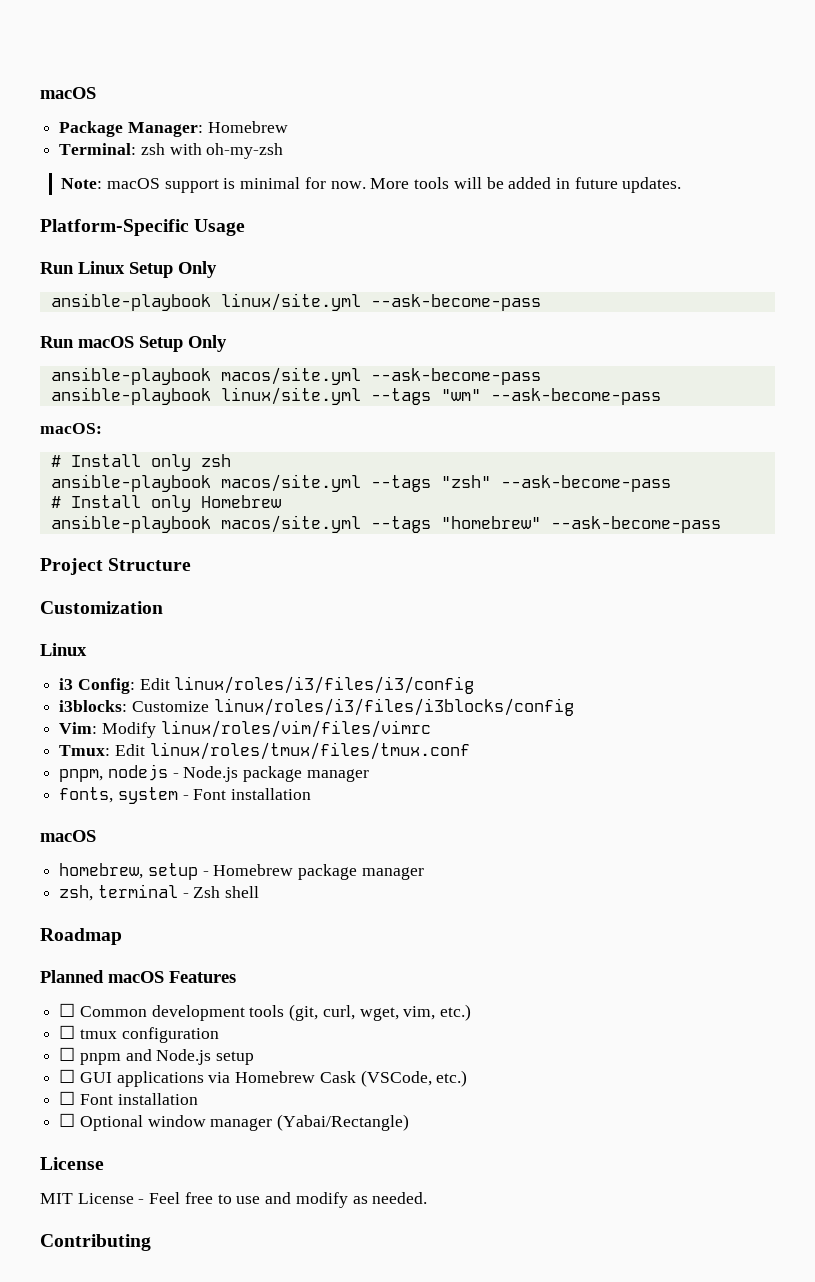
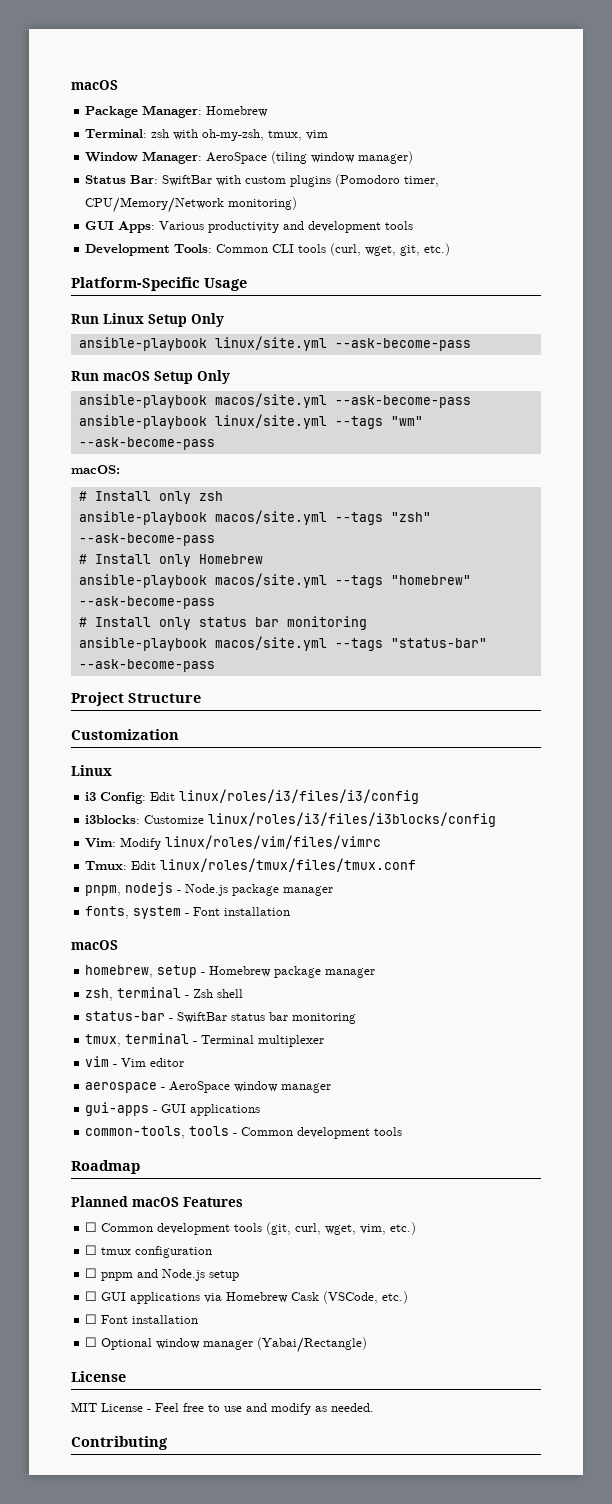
- Terminal: zsh with oh-my-zsh
- Note: macOS support is minimal for now. More tools will be added in future updates.
+ Terminal: zsh with oh-my-zsh, tmux, vim
+ Window Manager: AeroSpace (tiling window manager)
+ Status Bar: SwiftBar with custom plugins (Pomodoro timer, CPU/Memory/Network monitoring)
+ GUI Apps: Various productivity and development tools
+ Development Tools: Common CLI tools (curl, wget, git, etc.)
+ # Install only status bar monitoring
+ ansible-playbook macos/site.yml --tags "status-bar" --ask-become-pass
+ status-bar - SwiftBar status bar monitoring
+ tmux, terminal - Terminal multiplexer
+ vim - Vim editor
+ aerospace - AeroSpace window manager
+ gui-apps - GUI applications
+ common-tools, tools - Common development tools

